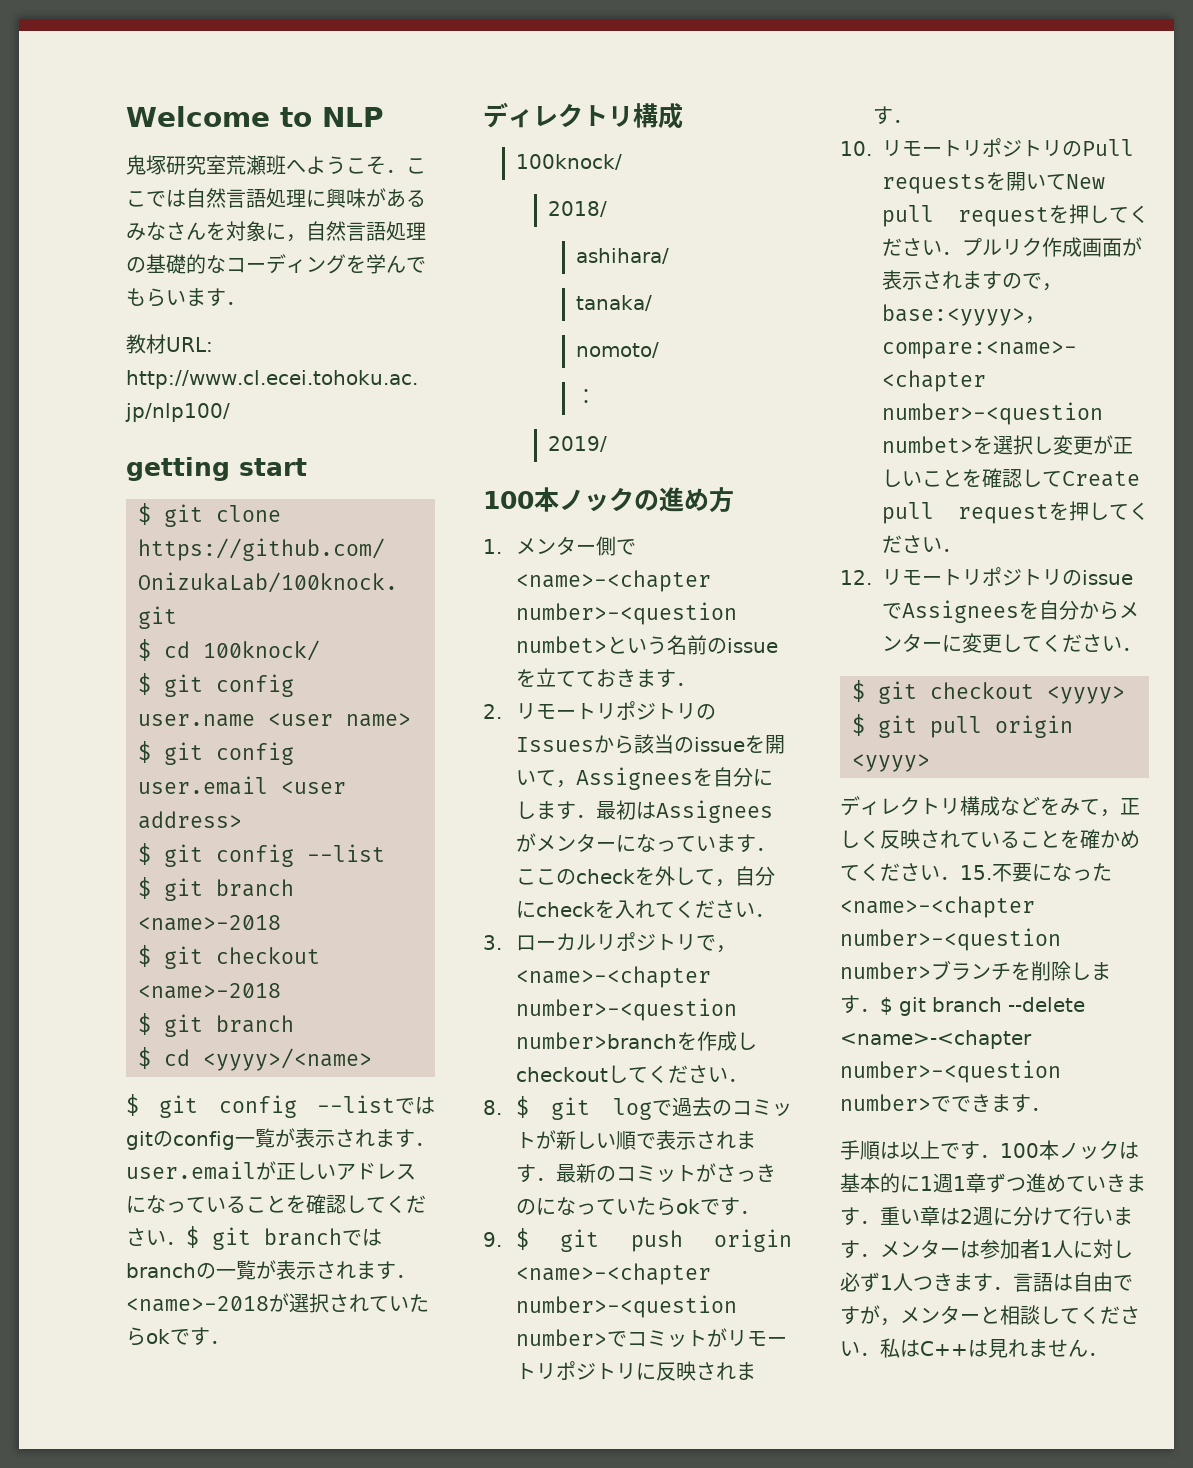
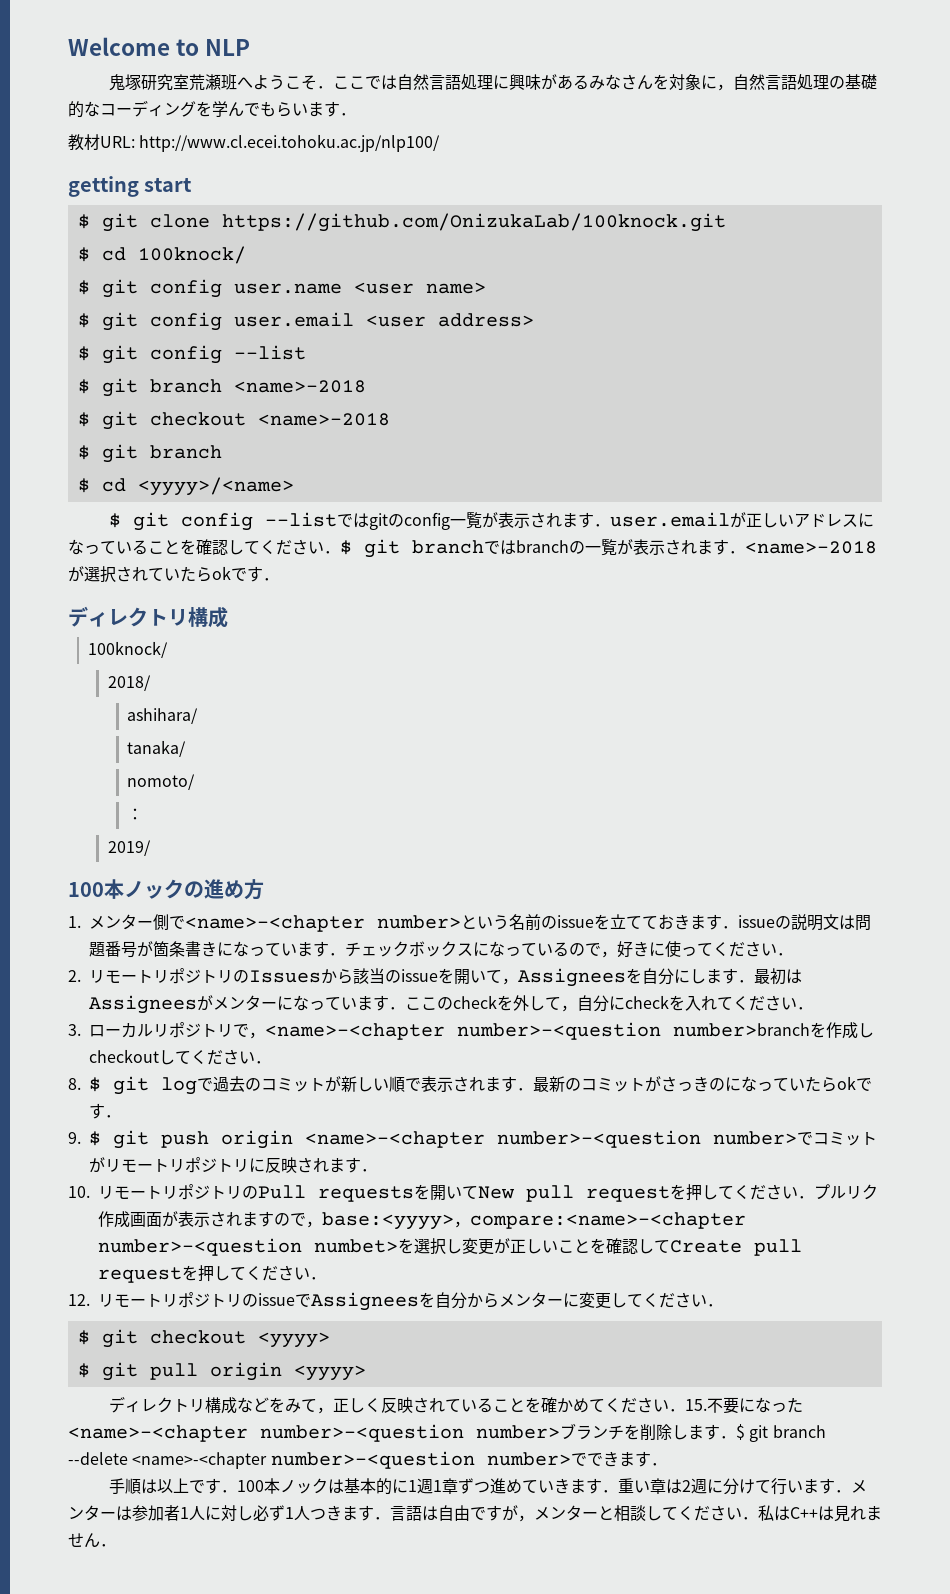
- 1.メンター側で<name>-<chapter number>-<question numbet>という名前のissueを立てておきます．
+ 1.メンター側で<name>-<chapter number>という名前のissueを立てておきます．issueの説明文は問題番号が箇条書きになっています．チェックボックスになっているので，好きに使ってください．

